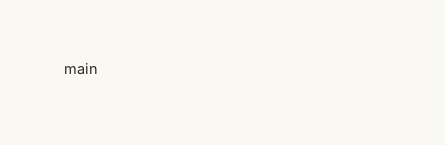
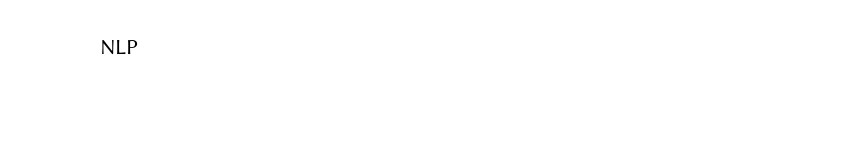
- main
+ NLP

